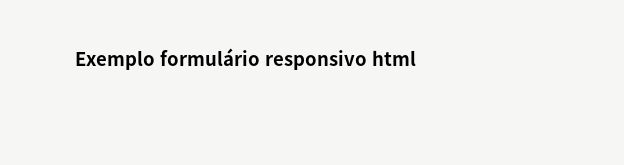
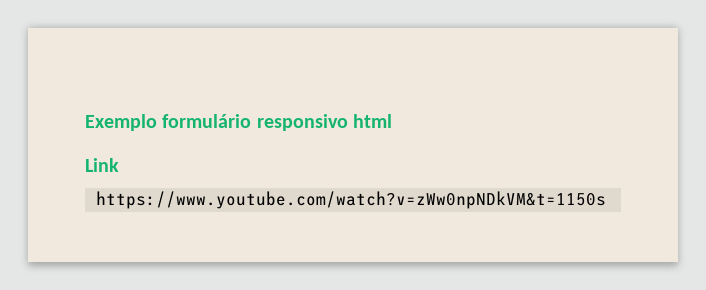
+ Link
+ https://www.youtube.com/watch?v=zWw0npNDkVM&t=1150s

